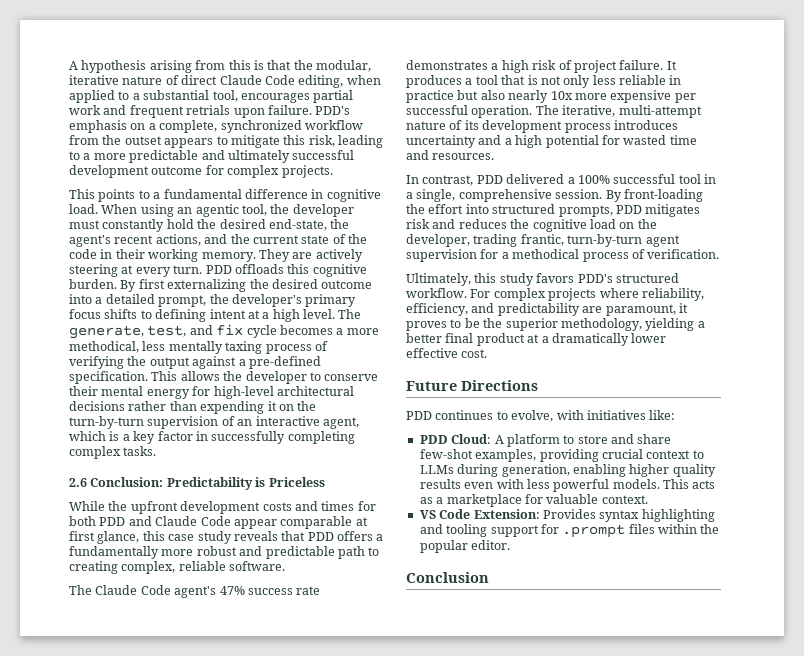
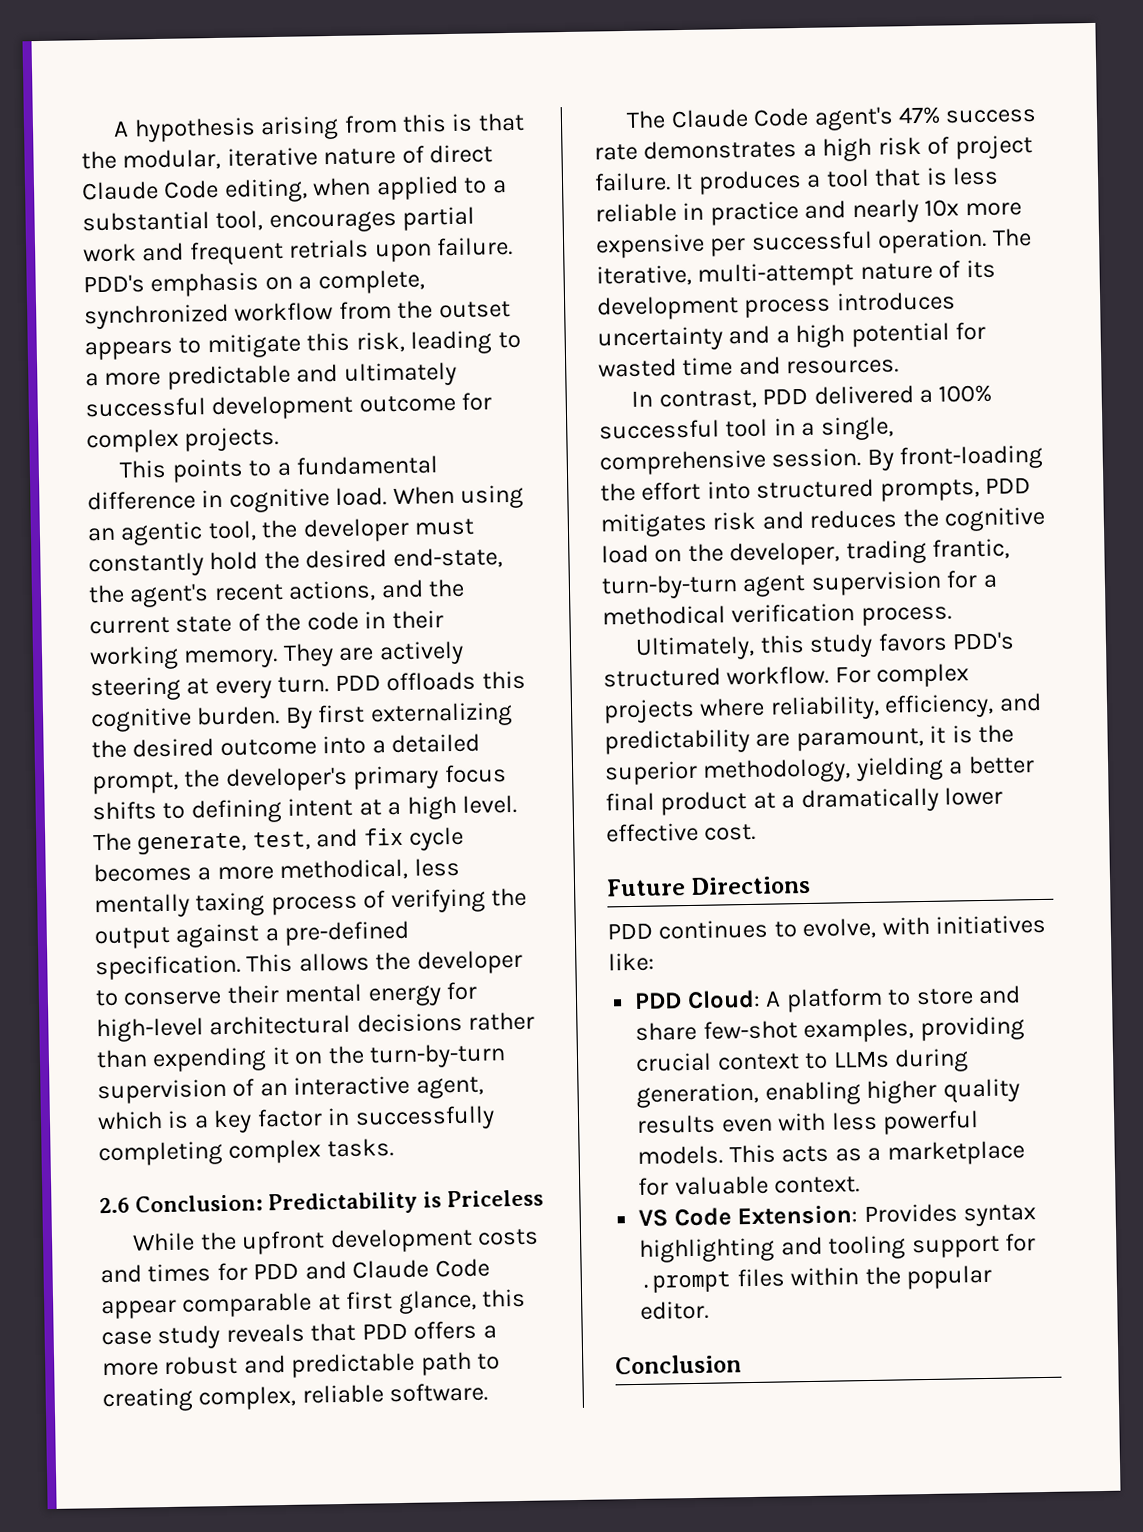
- While the upfront development costs and times for both PDD and Claude Code appear comparable at first glance, this case study reveals that PDD offers a fundamentally more robust and predictable path to creating complex, reliable software.
+ While the upfront development costs and times for PDD and Claude Code appear comparable at first glance, this case study reveals that PDD offers a more robust and predictable path to creating complex, reliable software.
- It produces a tool that is not only less reliable in practice but also nearly 10x more expensive per successful operation.
+ It produces a tool that is less reliable in practice and nearly 10x more expensive per successful operation.
- By front-loading the effort into structured prompts, PDD mitigates risk and reduces the cognitive load on the developer, trading frantic, turn-by-turn agent supervision for a methodical process of verification.
+ By front-loading the effort into structured prompts, PDD mitigates risk and reduces the cognitive load on the developer, trading frantic, turn-by-turn agent supervision for a methodical verification process.
- For complex projects where reliability, efficiency, and predictability are paramount, it proves to be the superior methodology, yielding a better final product at a dramatically lower effective cost.
+ For complex projects where reliability, efficiency, and predictability are paramount, it is the superior methodology, yielding a better final product at a dramatically lower effective cost.

